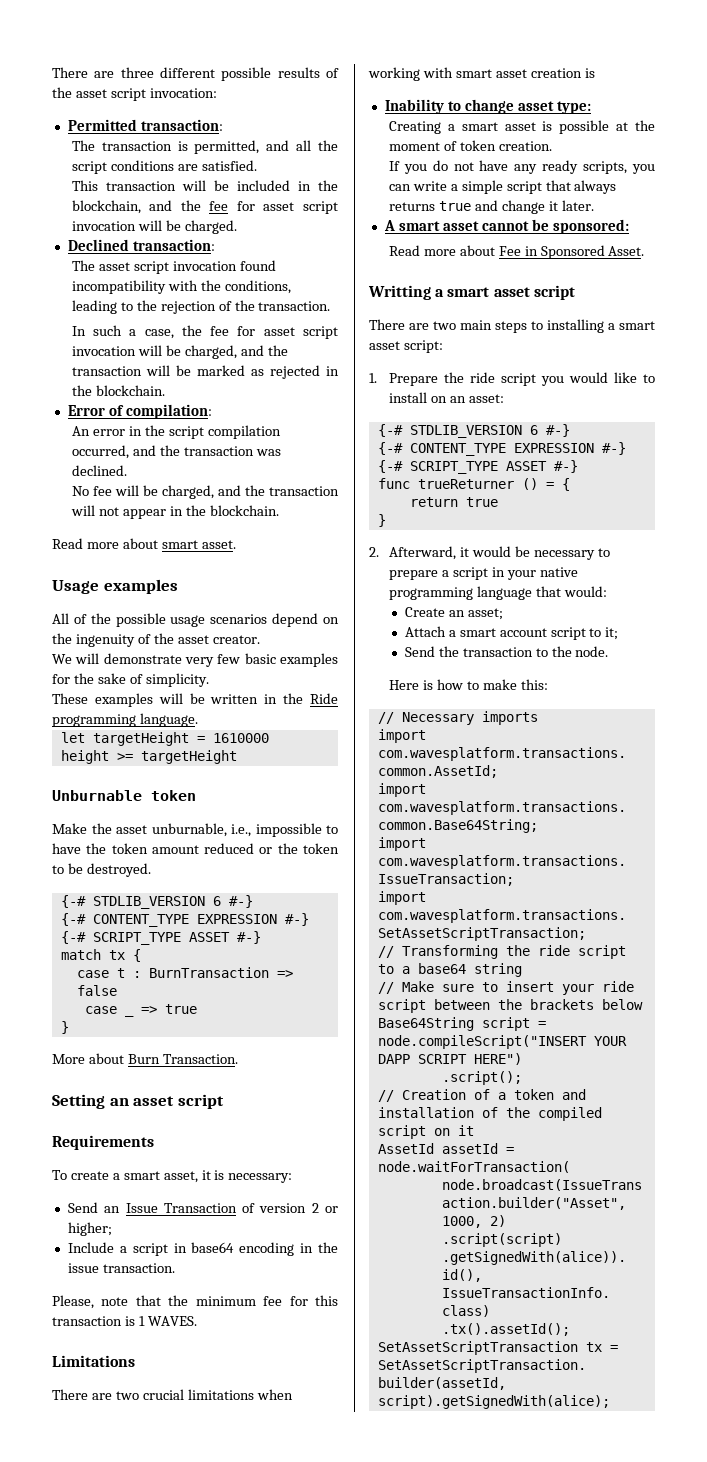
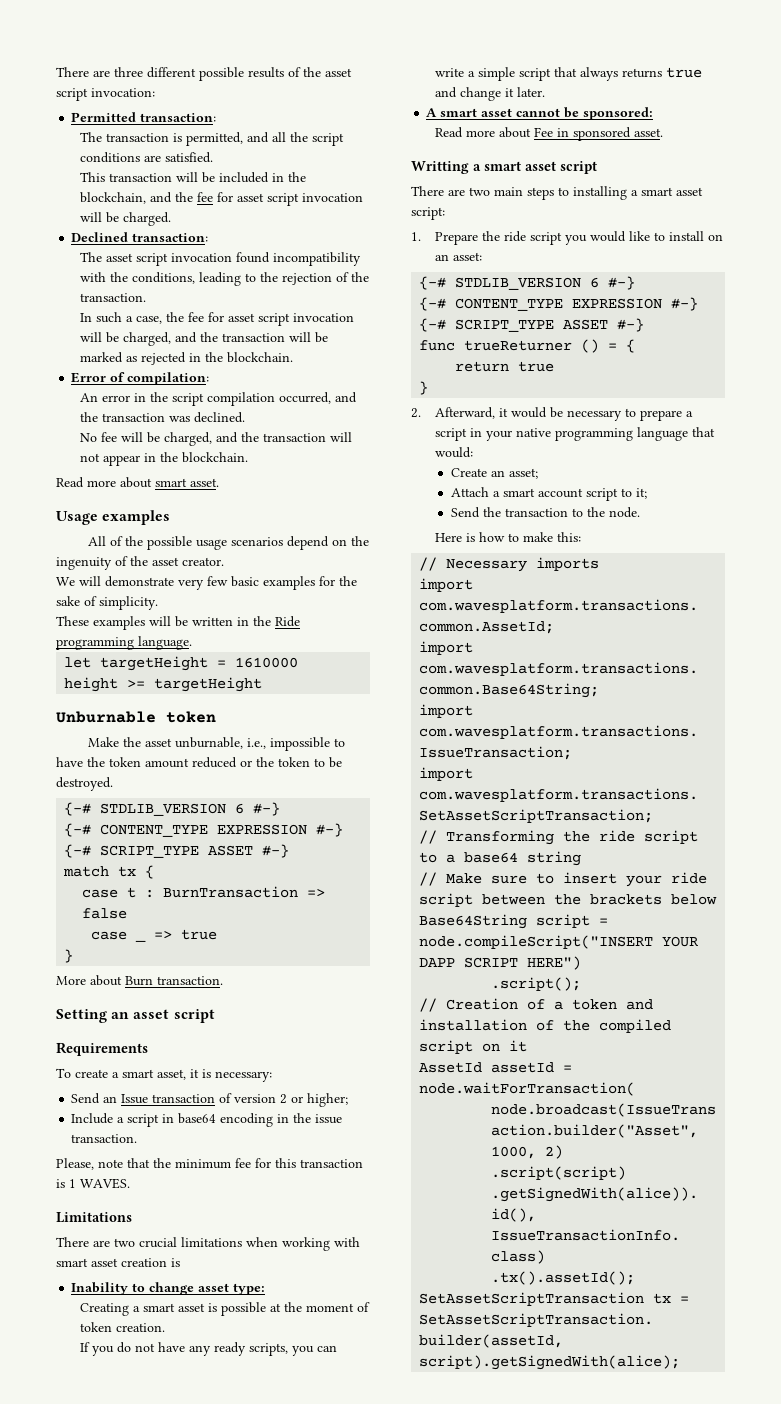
- More about Burn Transaction.
+ More about Burn transaction.
- Send an Issue Transaction of version 2 or higher;
+ Send an Issue transaction of version 2 or higher;
- Read more about Fee in Sponsored Asset.
+ Read more about Fee in sponsored asset.

